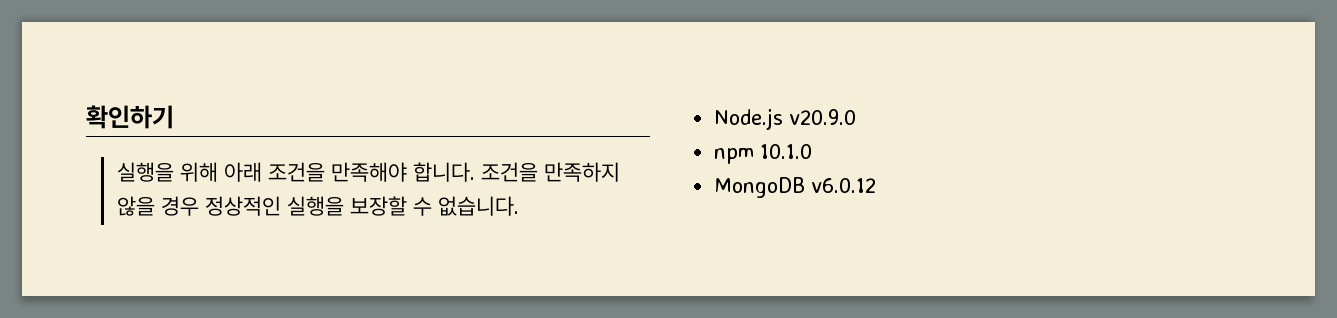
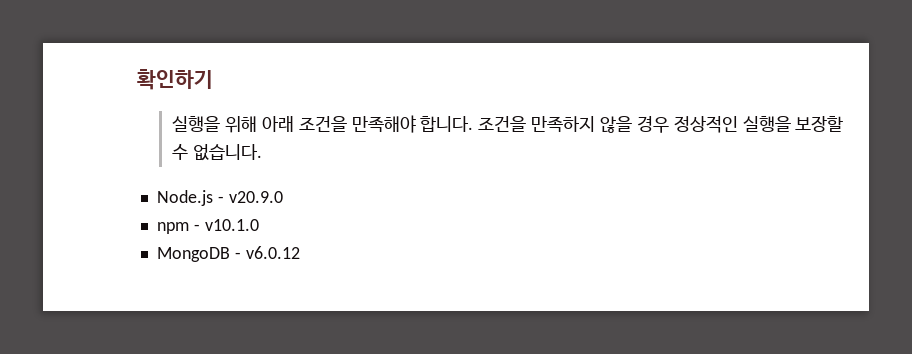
- Node.js v20.9.0
+ Node.js - v20.9.0
- npm 10.1.0
+ npm - v10.1.0
- MongoDB v6.0.12
+ MongoDB - v6.0.12

